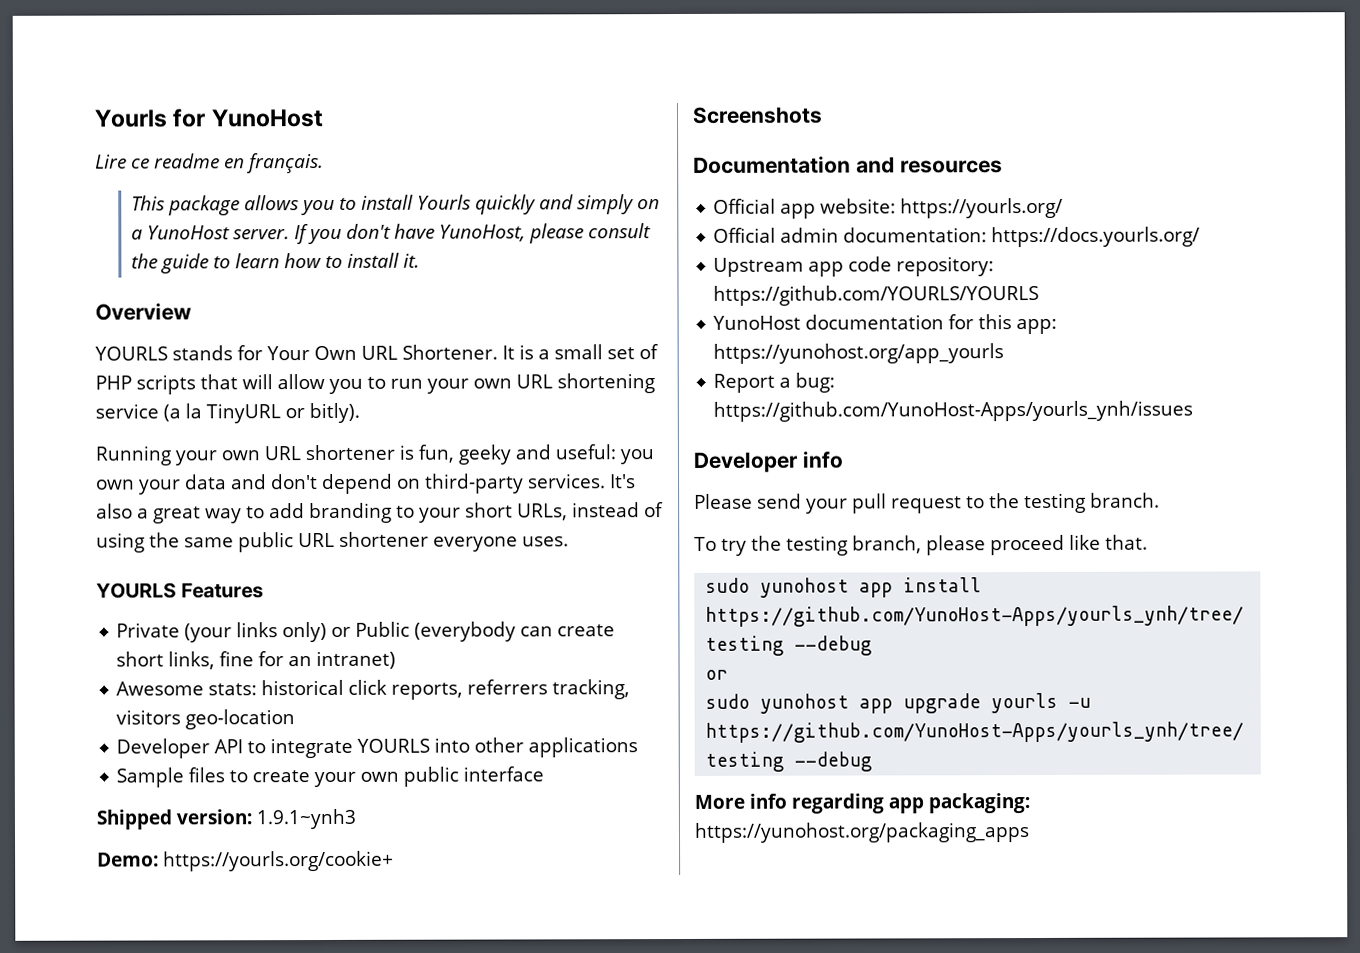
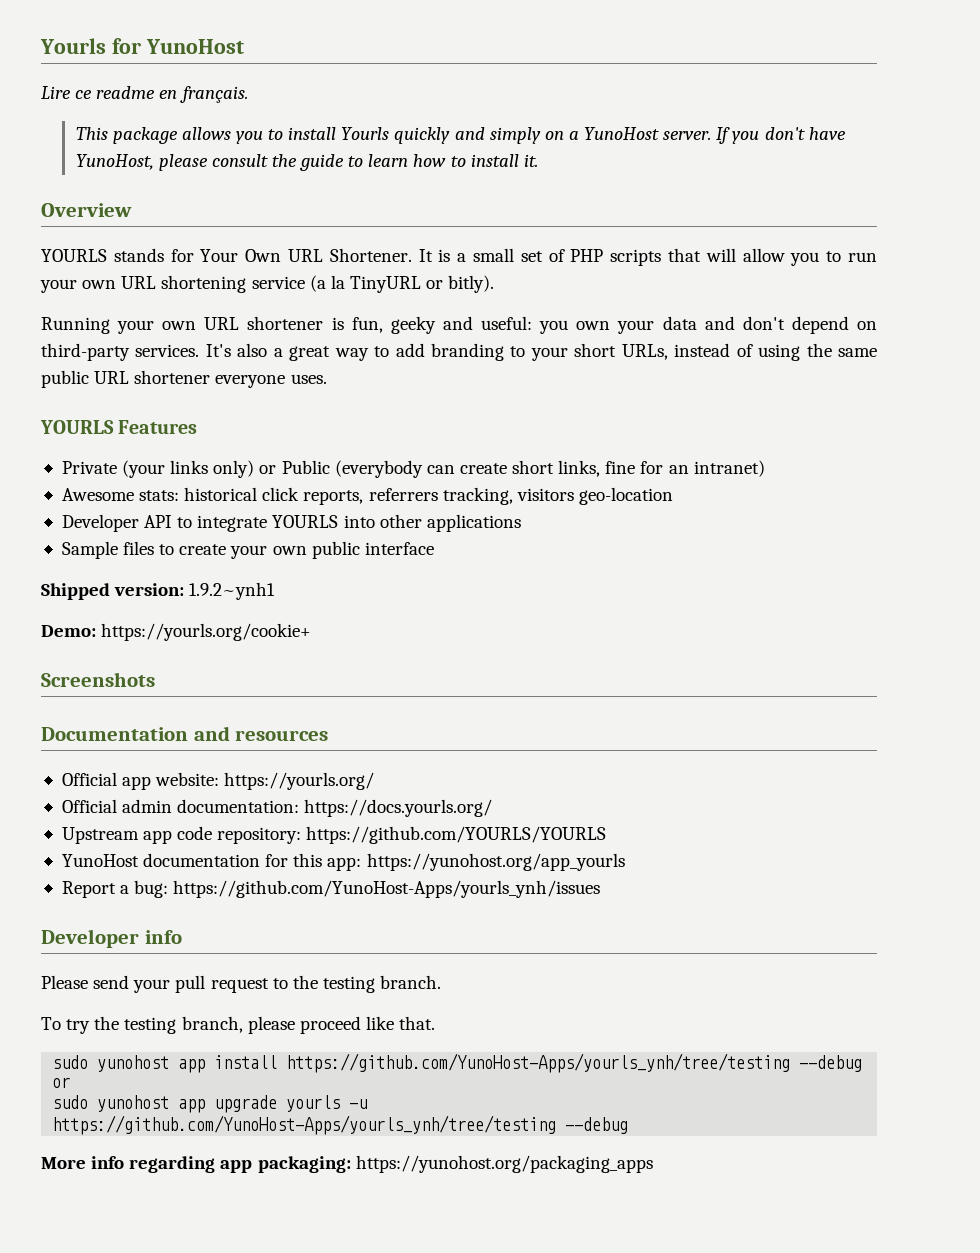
- Shipped version: 1.9.1~ynh3
+ Shipped version: 1.9.2~ynh1

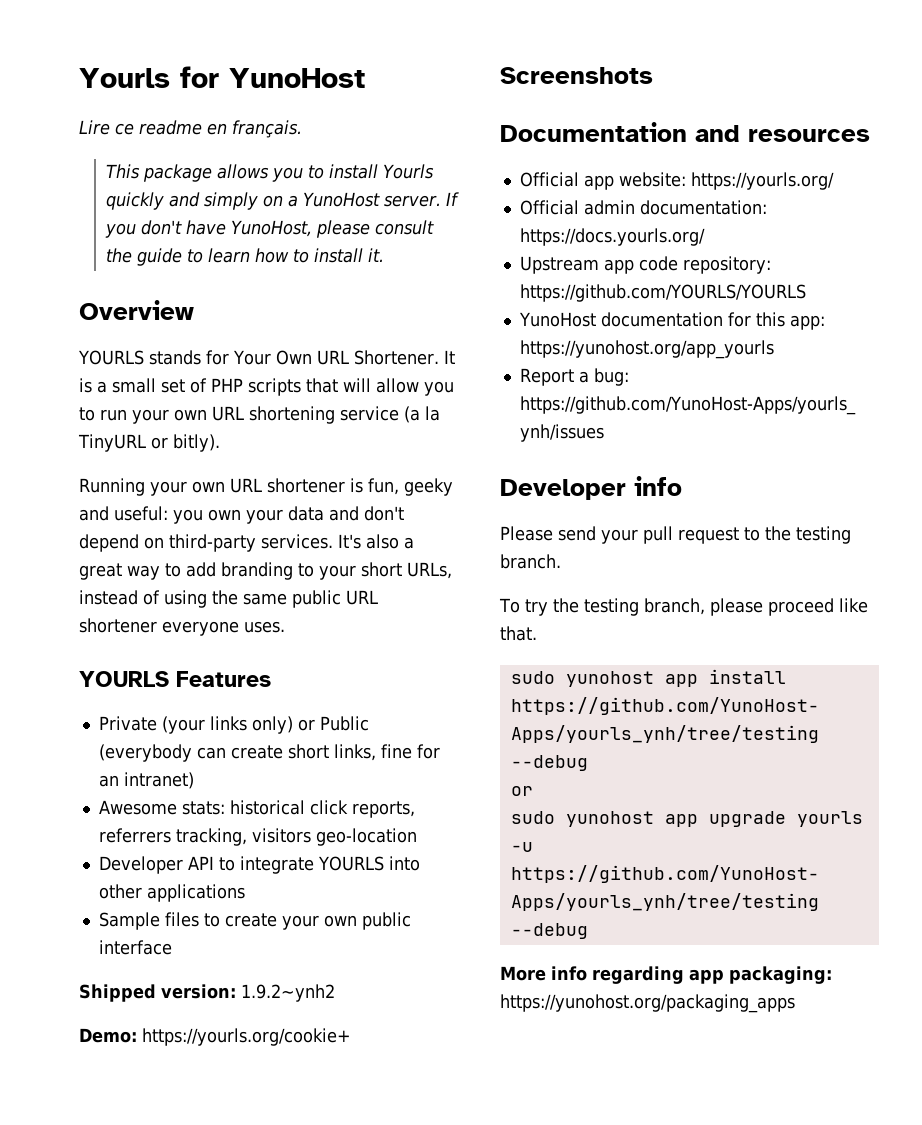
- Shipped version: 1.9.2~ynh1
+ Shipped version: 1.9.2~ynh2

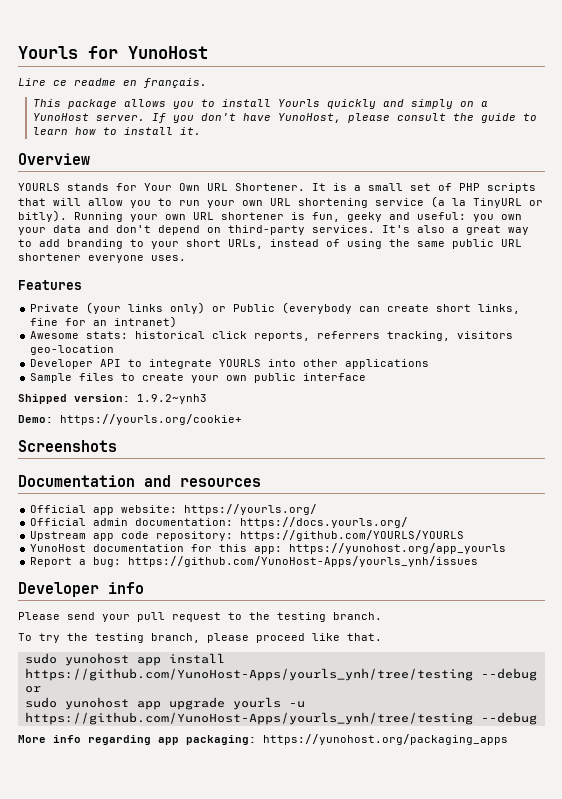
- It is a small set of PHP scripts that will allow you to run your own URL shortening service (a la TinyURL or bitly).
- Running your own URL shortener is fun, geeky and useful: you own your data and don't depend on third-party services.
+ It is a small set of PHP scripts that will allow you to run your own URL shortening service (a la TinyURL or bitly). Running your own URL shortener is fun, geeky and useful: you own your data and don't depend on third-party services.
- YOURLS Features
+ Features
- Shipped version: 1.9.2~ynh2
+ Shipped version: 1.9.2~ynh3

